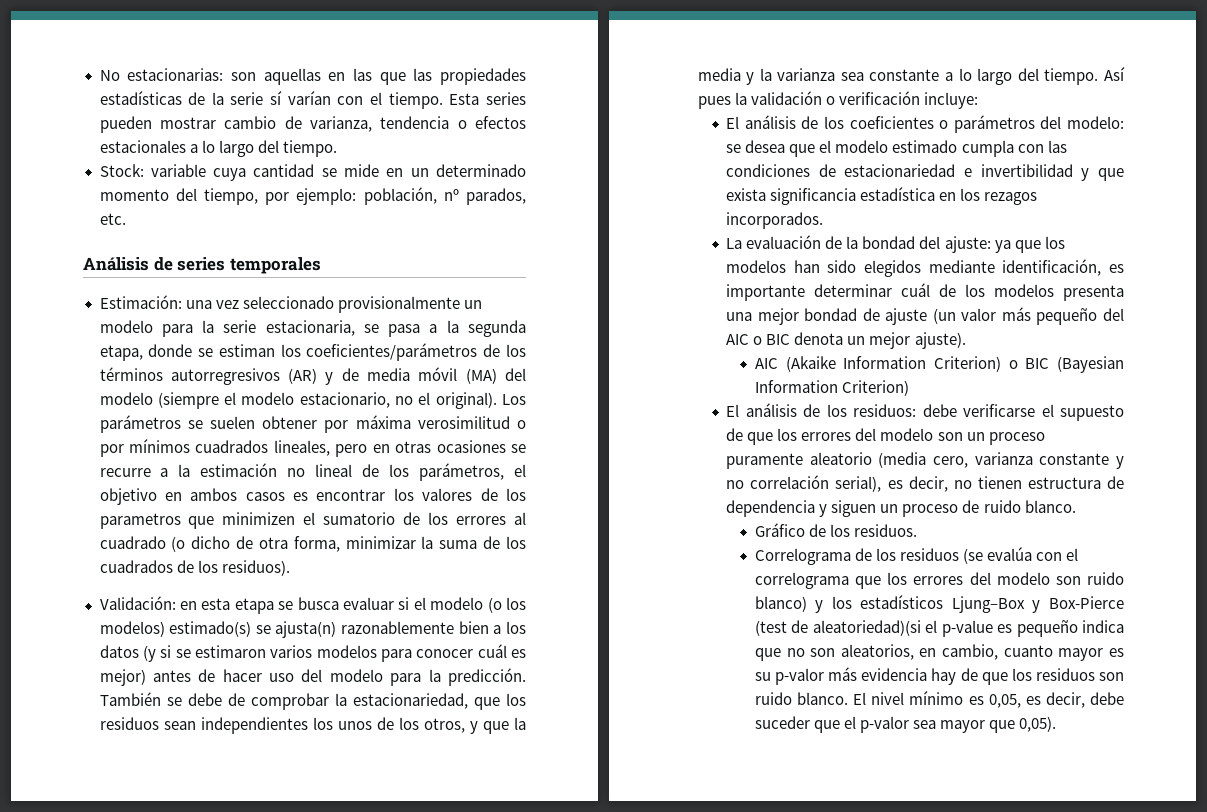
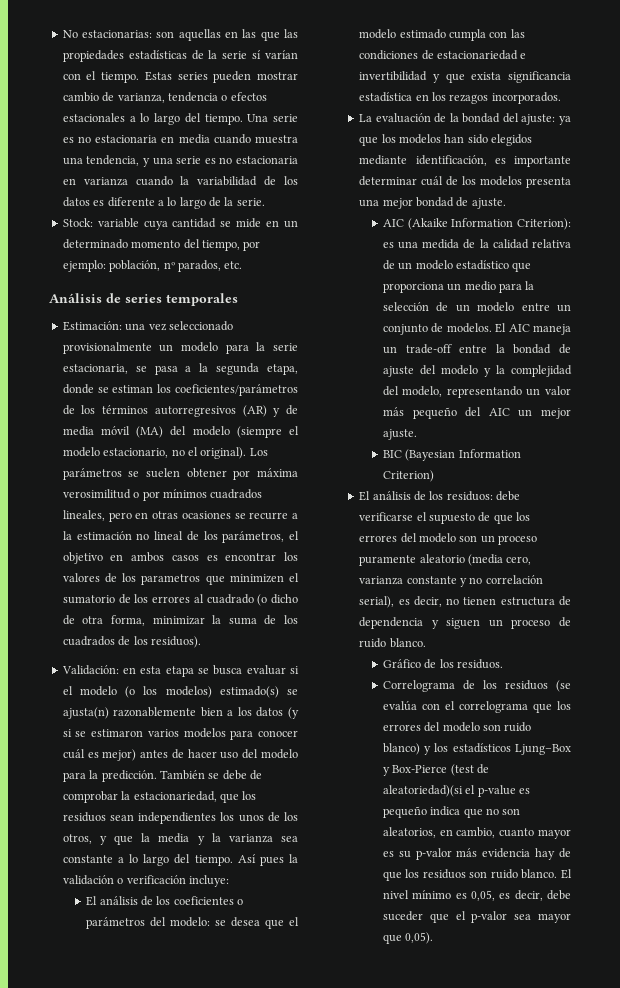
- Esta series pueden mostrar cambio de varianza, tendencia o efectos estacionales a lo largo del tiempo.
+ Estas series pueden mostrar cambio de varianza, tendencia o efectos estacionales a lo largo del tiempo. Una serie es no estacionaria en media cuando muestra una tendencia, y una serie es no estacionaria en varianza cuando la variabilidad de los datos es diferente a lo largo de la serie.
- La evaluación de la bondad del ajuste: ya que los modelos han sido elegidos mediante identificación, es importante determinar cuál de los modelos presenta una mejor bondad de ajuste (un valor más pequeño del AIC o BIC denota un mejor ajuste).
- AIC (Akaike Information Criterion) o BIC (Bayesian Information Criterion)
+ La evaluación de la bondad del ajuste: ya que los modelos han sido elegidos mediante identificación, es importante determinar cuál de los modelos presenta una mejor bondad de ajuste.
+ AIC (Akaike Information Criterion): es una medida de la calidad relativa de un modelo estadístico que proporciona un medio para la selección de un modelo entre un conjunto de modelos. El AIC maneja un trade-off entre la bondad de ajuste del modelo y la complejidad del modelo, representando un valor más pequeño del AIC un mejor ajuste.
+ BIC (Bayesian Information Criterion)

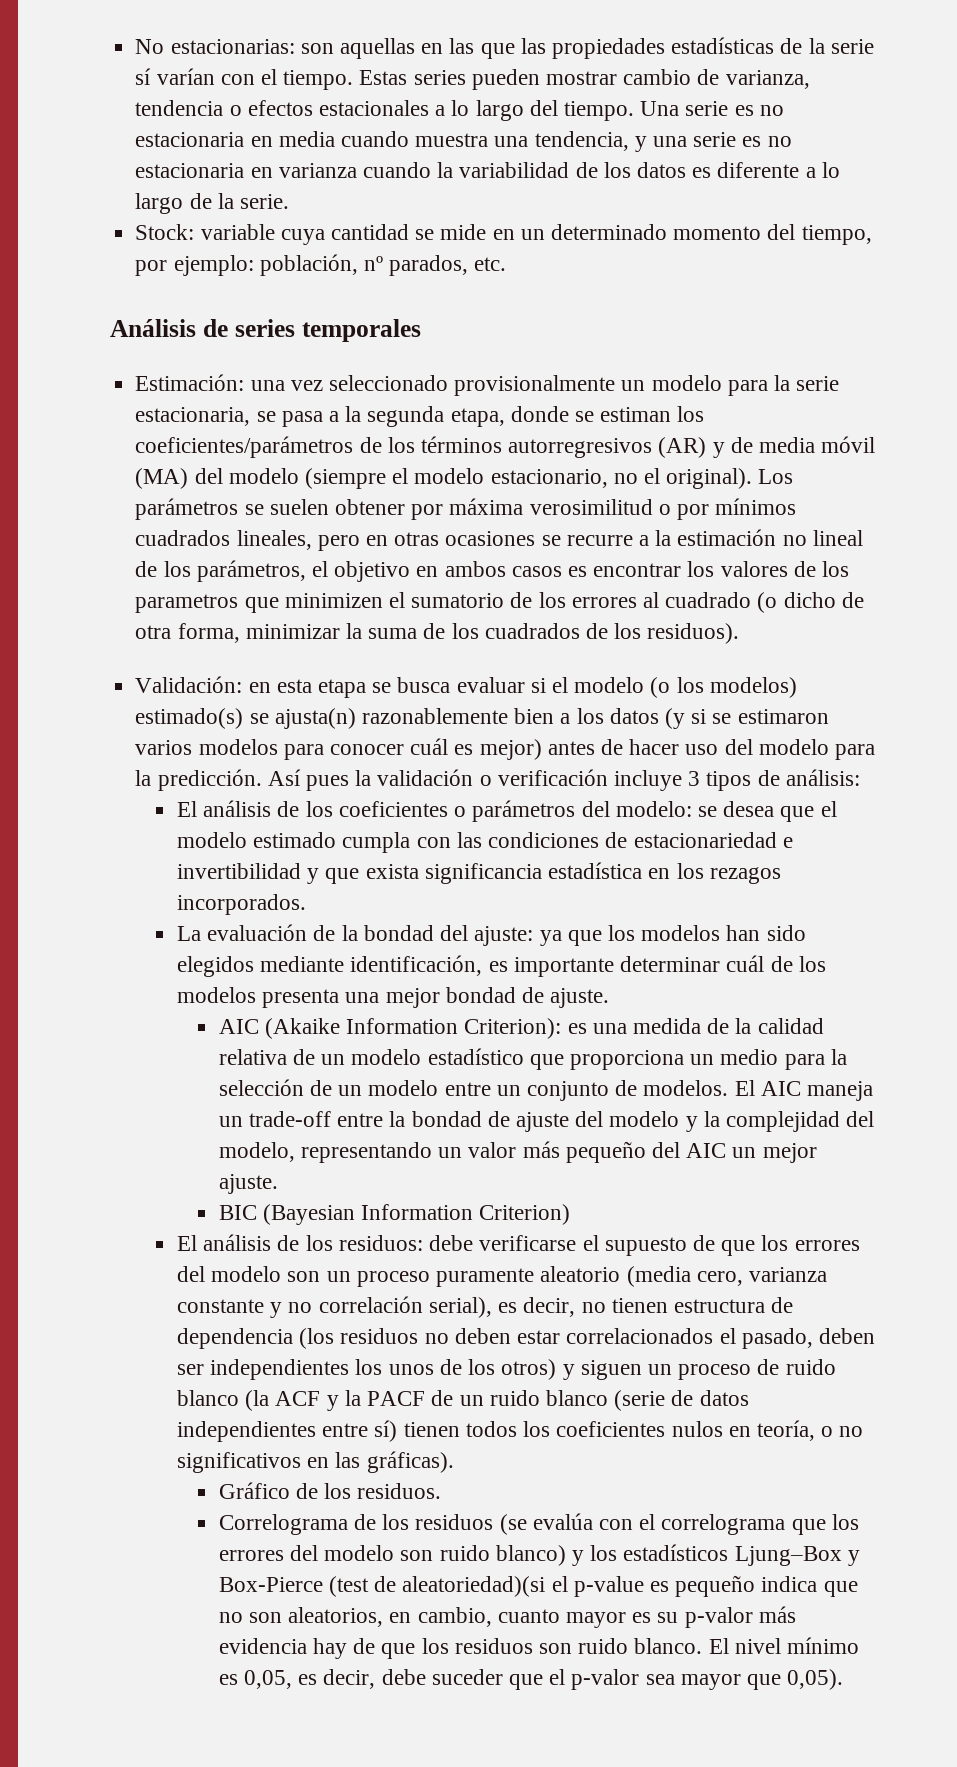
- También se debe de comprobar la estacionariedad, que los residuos sean independientes los unos de los otros, y que la media y la varianza sea constante a lo largo del tiempo.
- Así pues la validación o verificación incluye:
+ Así pues la validación o verificación incluye 3 tipos de análisis:
- El análisis de los residuos: debe verificarse el supuesto de que los errores del modelo son un proceso puramente aleatorio (media cero, varianza constante y no correlación serial), es decir, no tienen estructura de dependencia y siguen un proceso de ruido blanco.
+ El análisis de los residuos: debe verificarse el supuesto de que los errores del modelo son un proceso puramente aleatorio (media cero, varianza constante y no correlación serial), es decir, no tienen estructura de dependencia (los residuos no deben estar correlacionados el pasado, deben ser independientes los unos de los otros) y siguen un proceso de ruido blanco (la ACF y la PACF de un ruido blanco (serie de datos independientes entre sí) tienen todos los coeficientes nulos en teoría, o no significativos en las gráficas).

